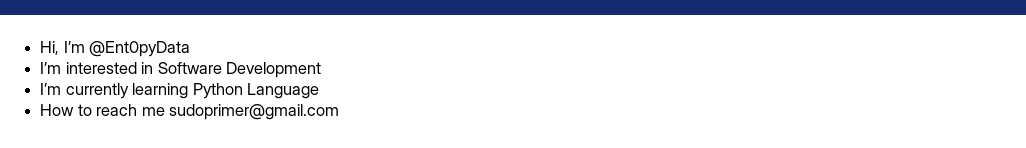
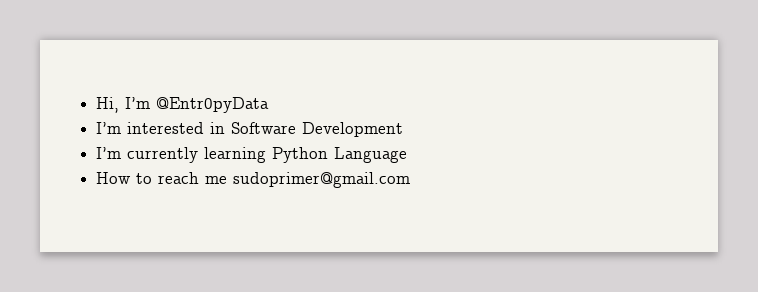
- Hi, I’m @Ent0pyData
+ Hi, I’m @Entr0pyData

